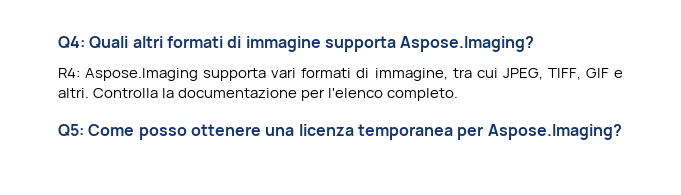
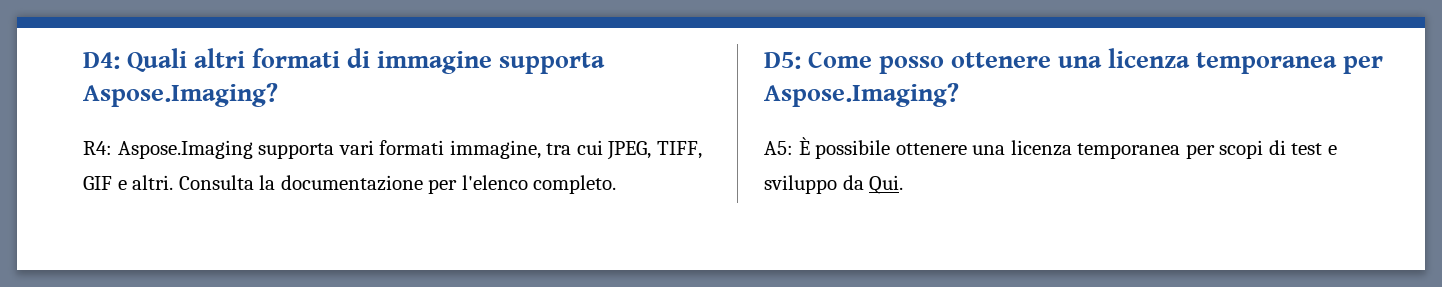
- Q4: Quali altri formati di immagine supporta Aspose.Imaging?
+ D4: Quali altri formati di immagine supporta Aspose.Imaging?
- R4: Aspose.Imaging supporta vari formati di immagine, tra cui JPEG, TIFF, GIF e altri.
+ R4: Aspose.Imaging supporta vari formati immagine, tra cui JPEG, TIFF, GIF e altri.
- Controlla la documentazione per l'elenco completo.
+ Consulta la documentazione per l'elenco completo.
- Q5: Come posso ottenere una licenza temporanea per Aspose.Imaging?
+ D5: Come posso ottenere una licenza temporanea per Aspose.Imaging?
+ A5: È possibile ottenere una licenza temporanea per scopi di test e sviluppo da Qui.

